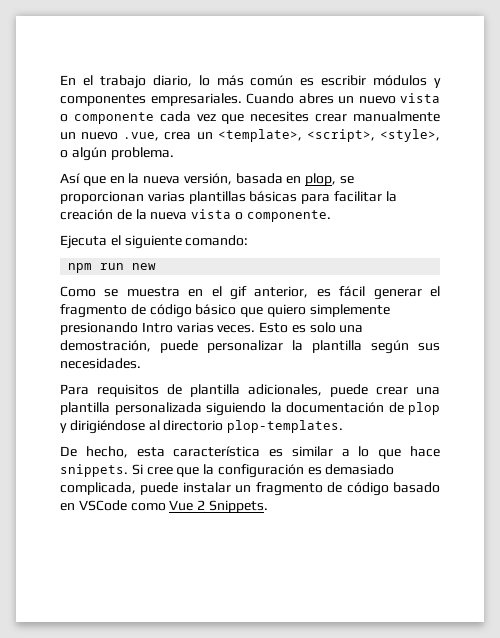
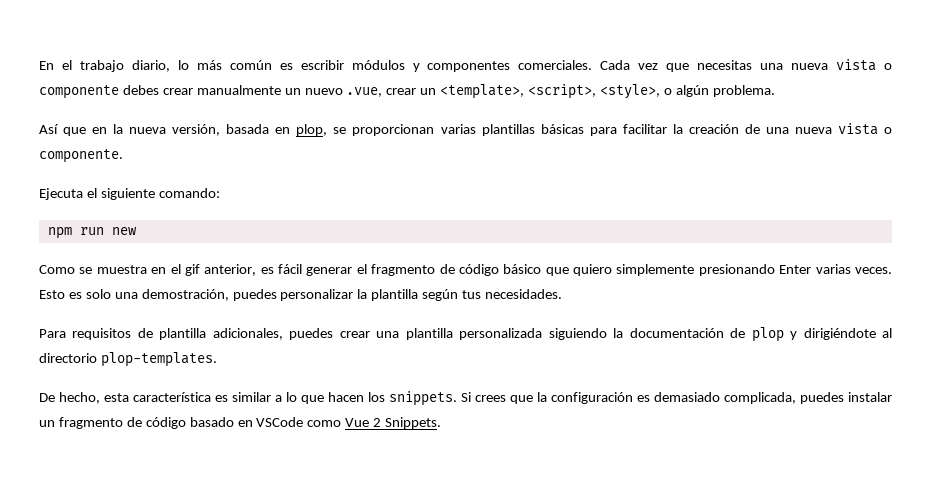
- En el trabajo diario, lo más común es escribir módulos y componentes empresariales. Cuando abres un nuevo vista o componente cada vez que necesites crear manualmente un nuevo .vue, crea un <template>, <script>, <style>, o algún problema.
+ En el trabajo diario, lo más común es escribir módulos y componentes comerciales. Cada vez que necesitas una nueva vista o componente debes crear manualmente un nuevo .vue, crear un <template>, <script>, <style>, o algún problema.
- Así que en la nueva versión, basada en plop, se proporcionan varias plantillas básicas para facilitar la creación de la nueva vista o componente.
+ Así que en la nueva versión, basada en plop, se proporcionan varias plantillas básicas para facilitar la creación de una nueva vista o componente.
- Como se muestra en el gif anterior, es fácil generar el fragmento de código básico que quiero simplemente presionando Intro varias veces.
+ Como se muestra en el gif anterior, es fácil generar el fragmento de código básico que quiero simplemente presionando Enter varias veces.
- Esto es solo una demostración, puede personalizar la plantilla según sus necesidades.
+ Esto es solo una demostración, puedes personalizar la plantilla según tus necesidades.
- Para requisitos de plantilla adicionales, puede crear una plantilla personalizada siguiendo la documentación de plop y dirigiéndose al directorio plop-templates.
+ Para requisitos de plantilla adicionales, puedes crear una plantilla personalizada siguiendo la documentación de plop y dirigiéndote al directorio plop-templates.
- De hecho, esta característica es similar a lo que hace snippets.
+ De hecho, esta característica es similar a lo que hacen los snippets.
- Si cree que la configuración es demasiado complicada, puede instalar un fragmento de código basado en VSCode como Vue 2 Snippets.
+ Si crees que la configuración es demasiado complicada, puedes instalar un fragmento de código basado en VSCode como Vue 2 Snippets.

